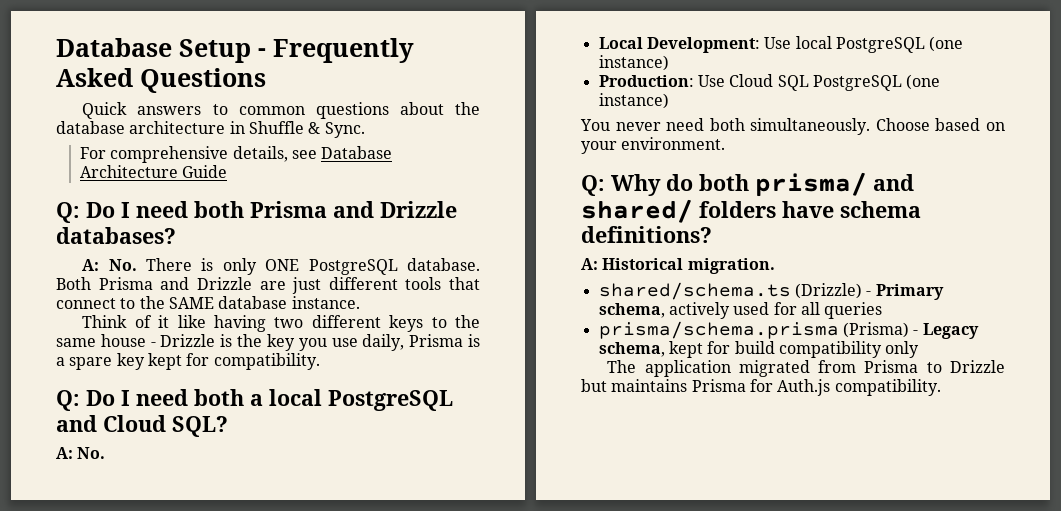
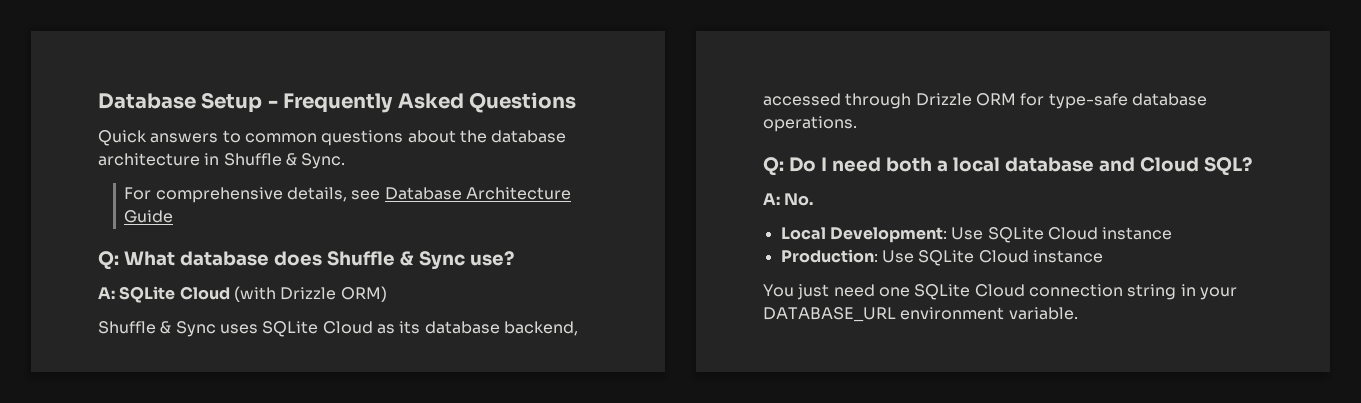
- Q: Do I need both Prisma and Drizzle databases?
- A: No. There is only ONE PostgreSQL database. Both Prisma and Drizzle are just different tools that connect to the SAME database instance.
- Think of it like having two different keys to the same house - Drizzle is the key you use daily, Prisma is a spare key kept for compatibility.
+ Q: What database does Shuffle & Sync use?
+ A: SQLite Cloud (with Drizzle ORM)
+ Shuffle & Sync uses SQLite Cloud as its database backend, accessed through Drizzle ORM for type-safe database operations.
- Q: Do I need both a local PostgreSQL and Cloud SQL?
+ Q: Do I need both a local database and Cloud SQL?
- Local Development: Use local PostgreSQL (one instance)
- Production: Use Cloud SQL PostgreSQL (one instance)
- You never need both simultaneously. Choose based on your environment.
- Q: Why do both prisma/ and shared/ folders have schema definitions?
- A: Historical migration.
- shared/schema.ts (Drizzle) - Primary schema, actively used for all queries
- prisma/schema.prisma (Prisma) - Legacy schema, kept for build compatibility only
- The application migrated from Prisma to Drizzle but maintains Prisma for Auth.js compatibility.
+ Local Development: Use SQLite Cloud instance
+ Production: Use SQLite Cloud instance
+ You just need one SQLite Cloud connection string in your DATABASE_URL environment variable.

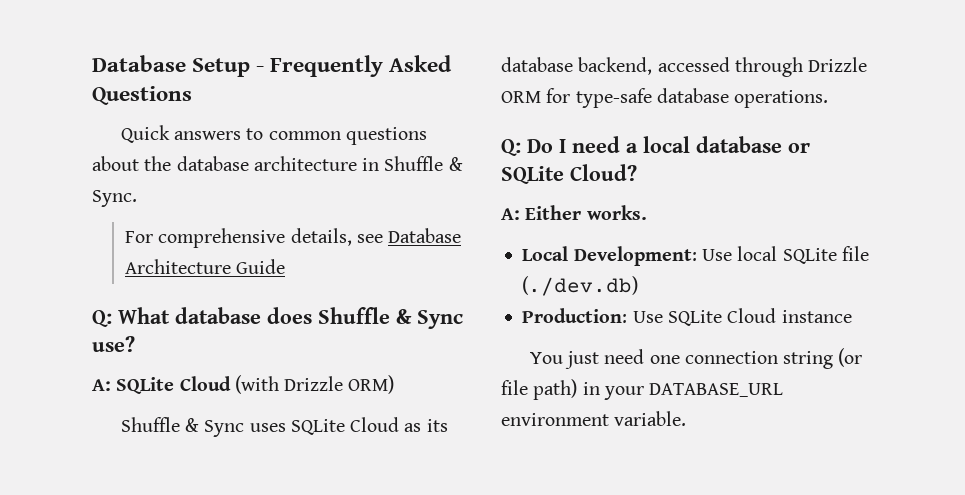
- Q: Do I need both a local database and Cloud SQL?
- A: No.
+ Q: Do I need a local database or SQLite Cloud?
+ A: Either works.
- Local Development: Use SQLite Cloud instance
+ Local Development: Use local SQLite file (./dev.db)
- You just need one SQLite Cloud connection string in your DATABASE_URL environment variable.
+ You just need one connection string (or file path) in your DATABASE_URL environment variable.

